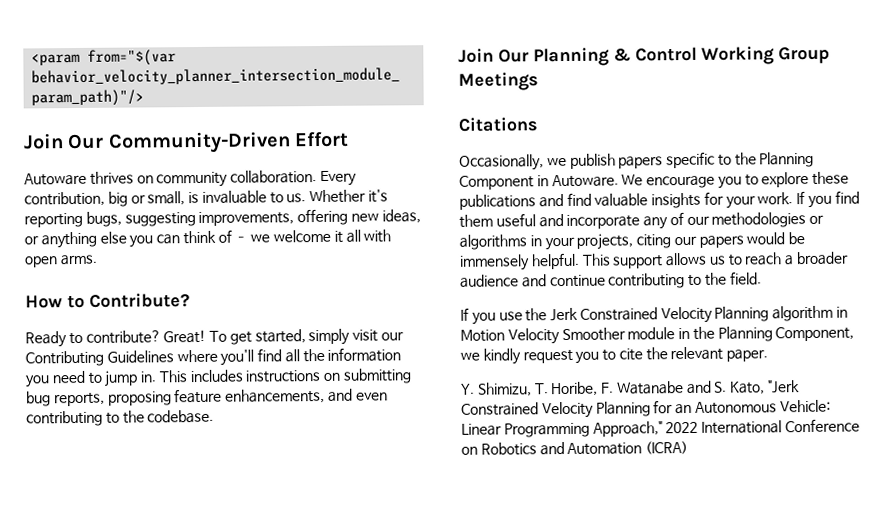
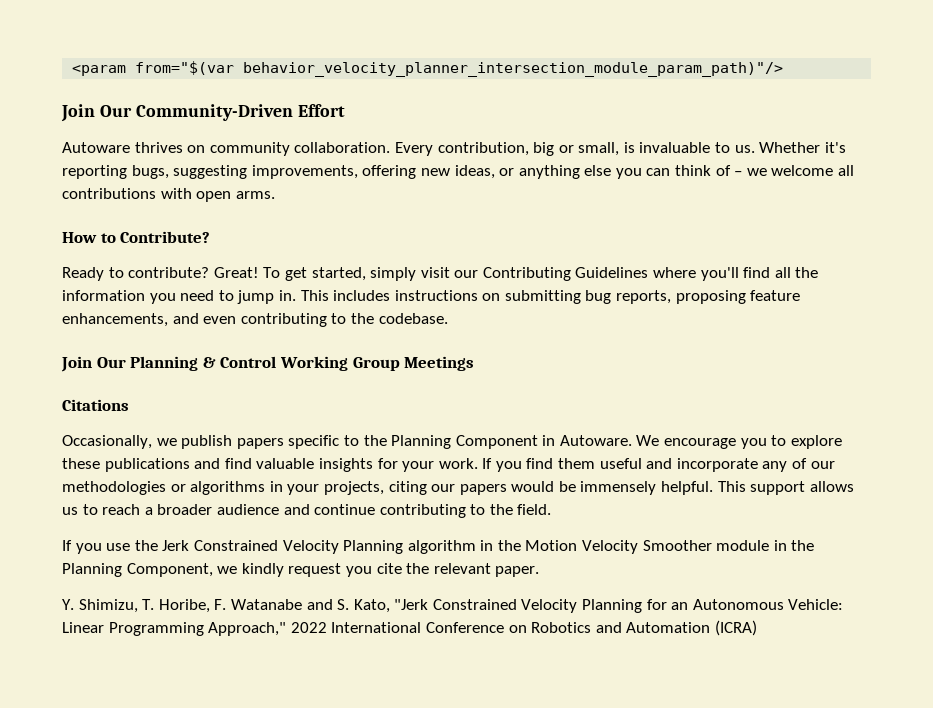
- Whether it's reporting bugs, suggesting improvements, offering new ideas, or anything else you can think of – we welcome it all with open arms.
+ Whether it's reporting bugs, suggesting improvements, offering new ideas, or anything else you can think of – we welcome all contributions with open arms.
- If you use the Jerk Constrained Velocity Planning algorithm in Motion Velocity Smoother module in the Planning Component, we kindly request you to cite the relevant paper.
+ If you use the Jerk Constrained Velocity Planning algorithm in the Motion Velocity Smoother module in the Planning Component, we kindly request you cite the relevant paper.

